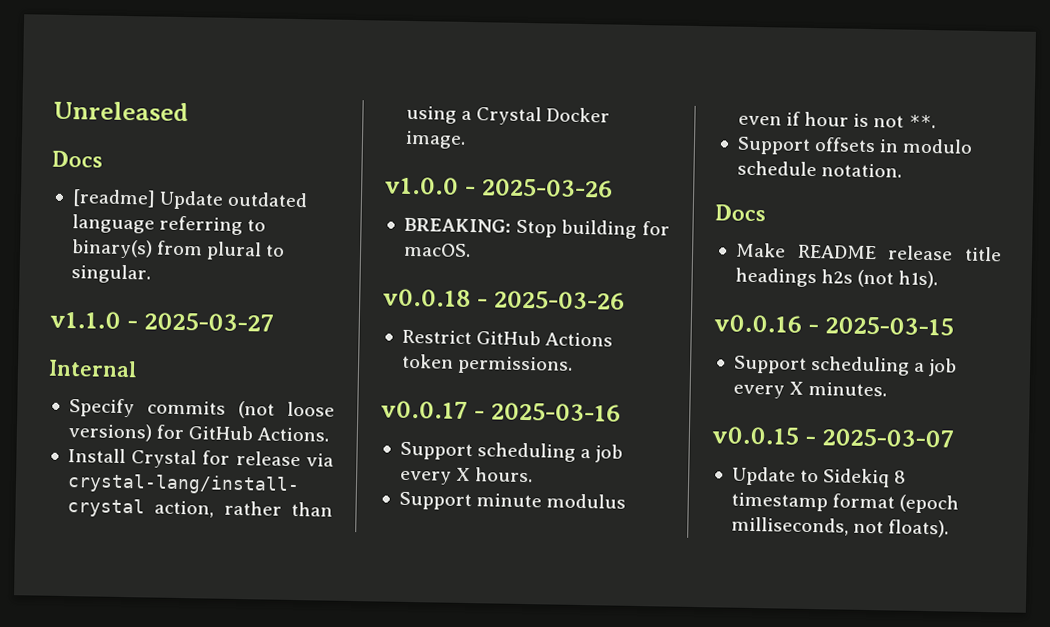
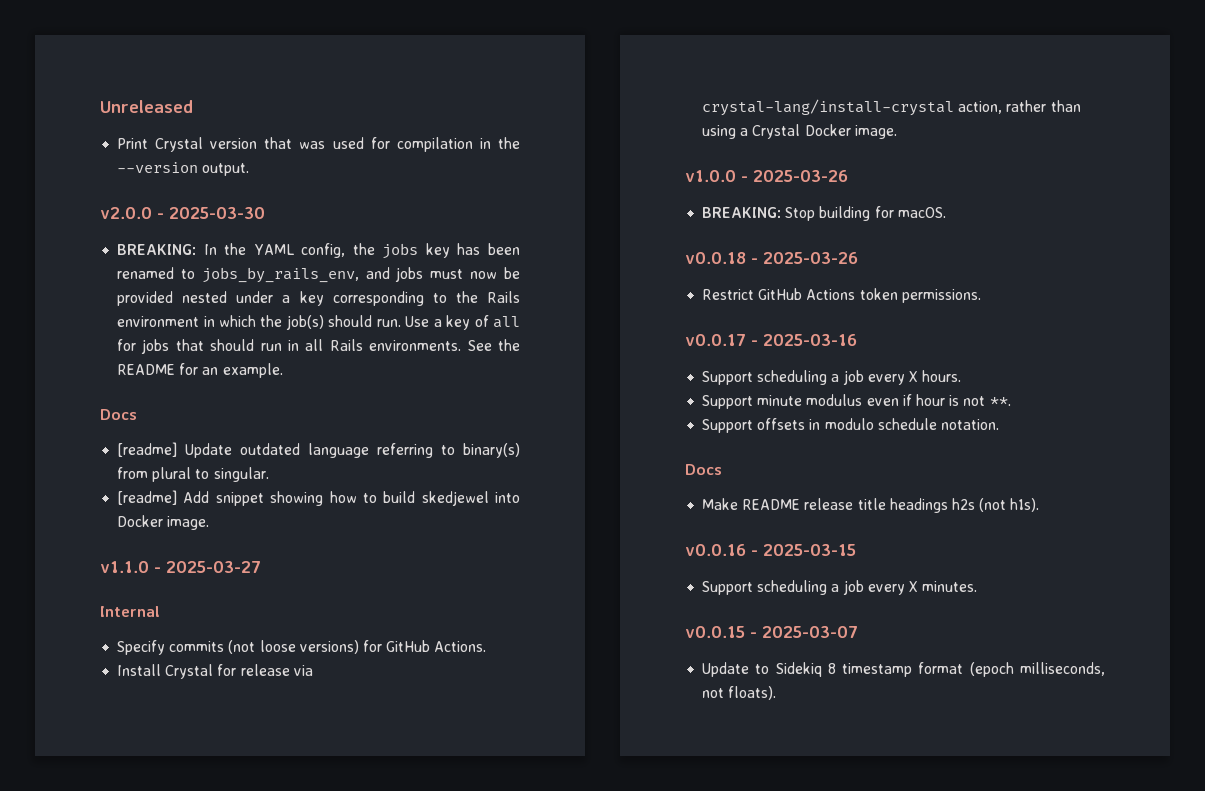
+ Print Crystal version that was used for compilation in the --version output.
+ v2.0.0 - 2025-03-30
+ BREAKING: In the YAML config, the jobs key has been renamed to jobs_by_rails_env, and jobs must now be provided nested under a key corresponding to the Rails environment in which the job(s) should run. Use a key of all for jobs that should run in all Rails environments. See the README for an example.
+ [readme] Add snippet showing how to build skedjewel into Docker image.

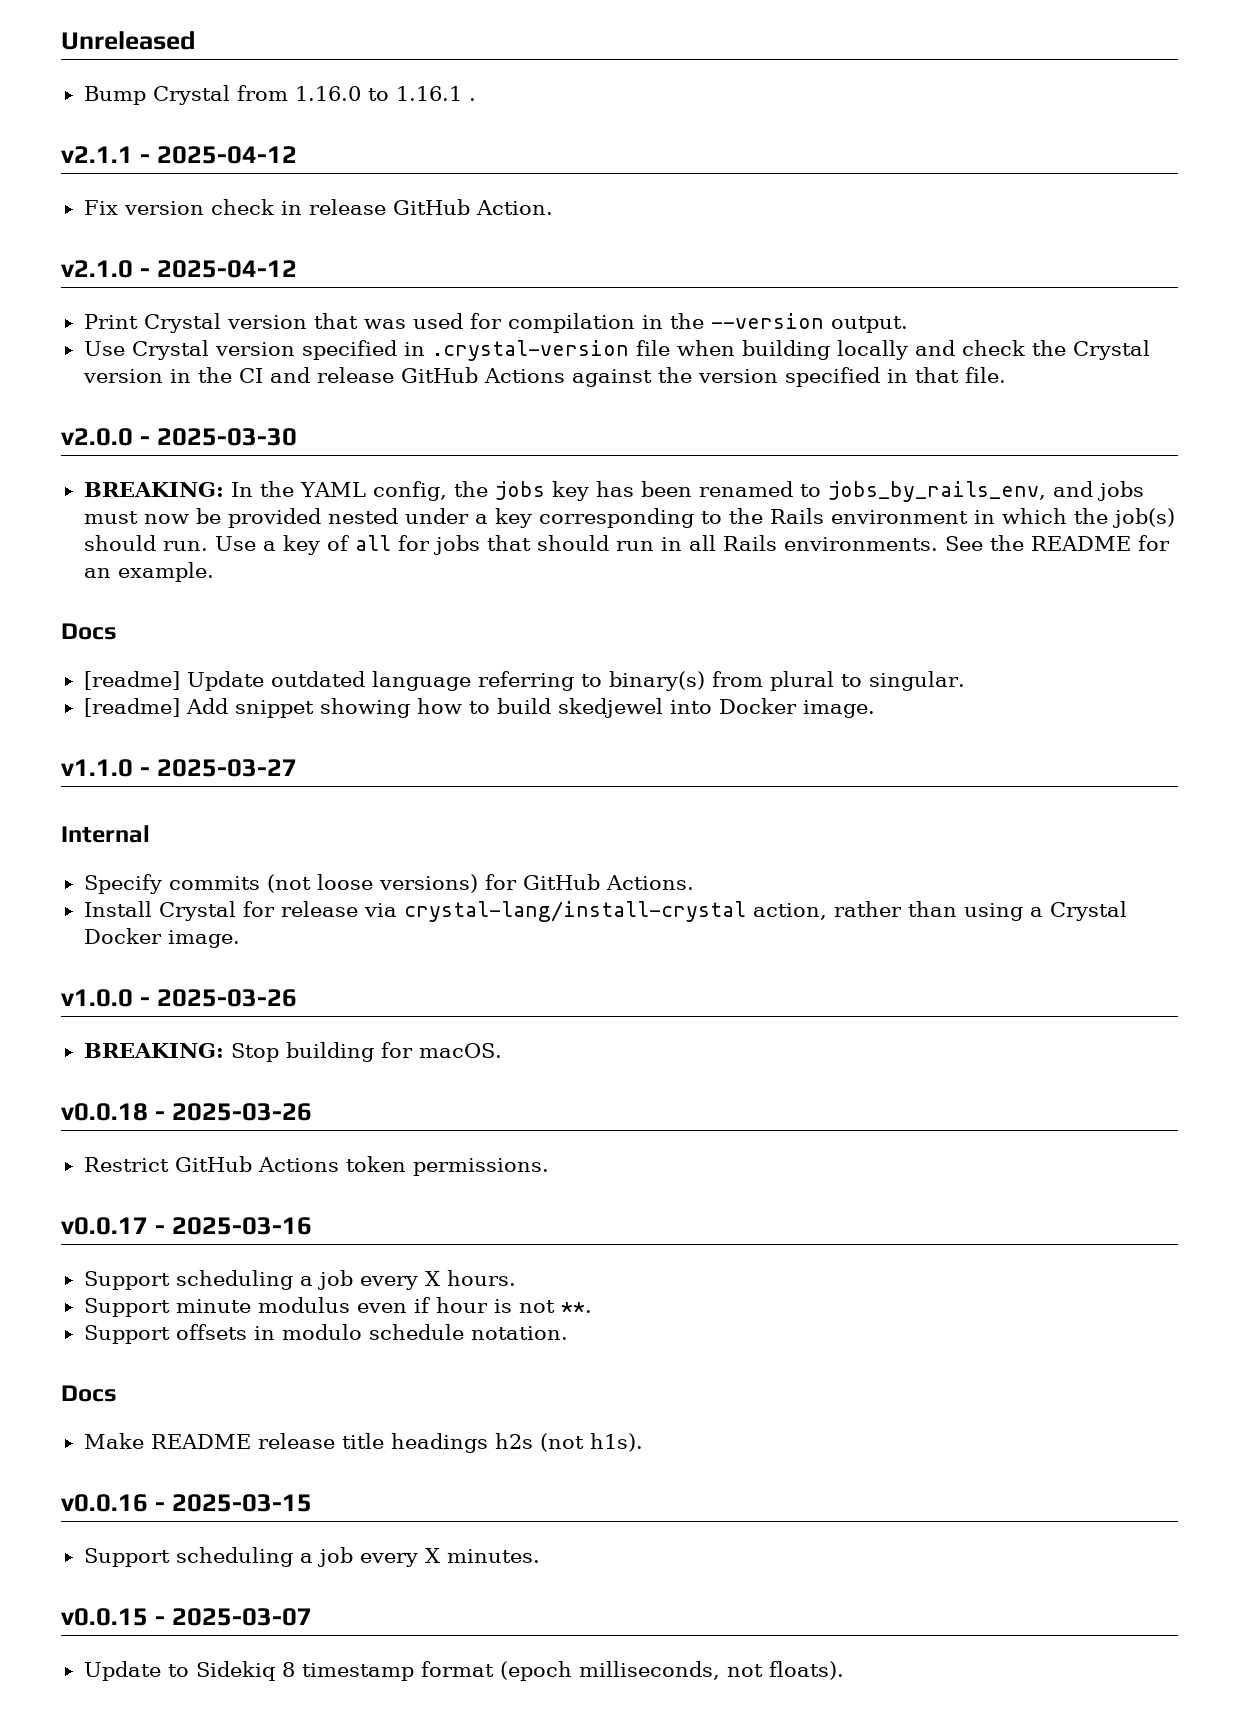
+ Bump Crystal from 1.16.0 to 1.16.1 .
+ v2.1.1 - 2025-04-12
+ Fix version check in release GitHub Action.
+ v2.1.0 - 2025-04-12
+ Use Crystal version specified in .crystal-version file when building locally and check the Crystal version in the CI and release GitHub Actions against the version specified in that file.

